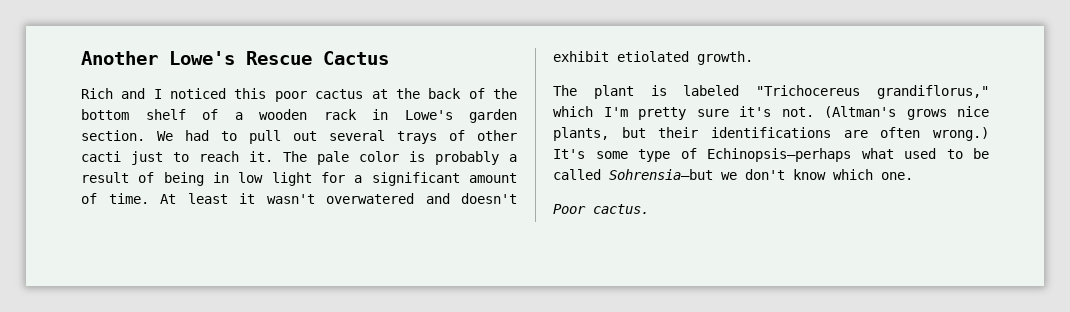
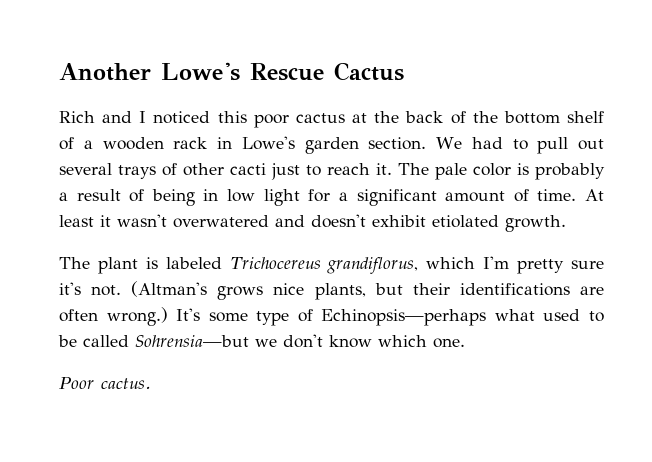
- The plant is labeled "Trichocereus grandiflorus," which I'm pretty sure it's not.
+ The plant is labeled Trichocereus grandiflorus, which I'm pretty sure it's not.

